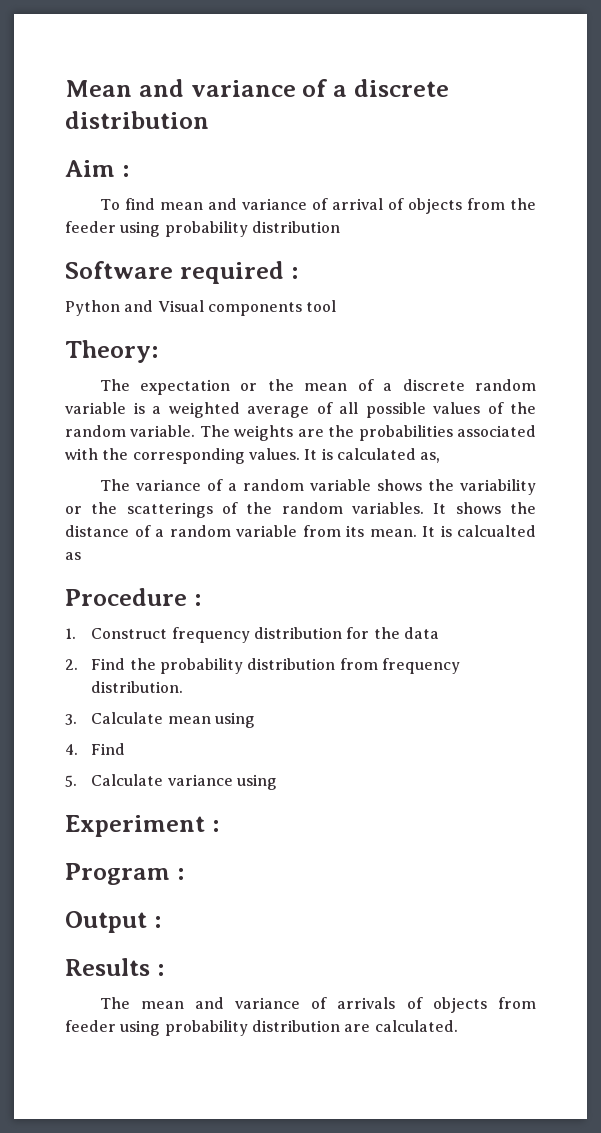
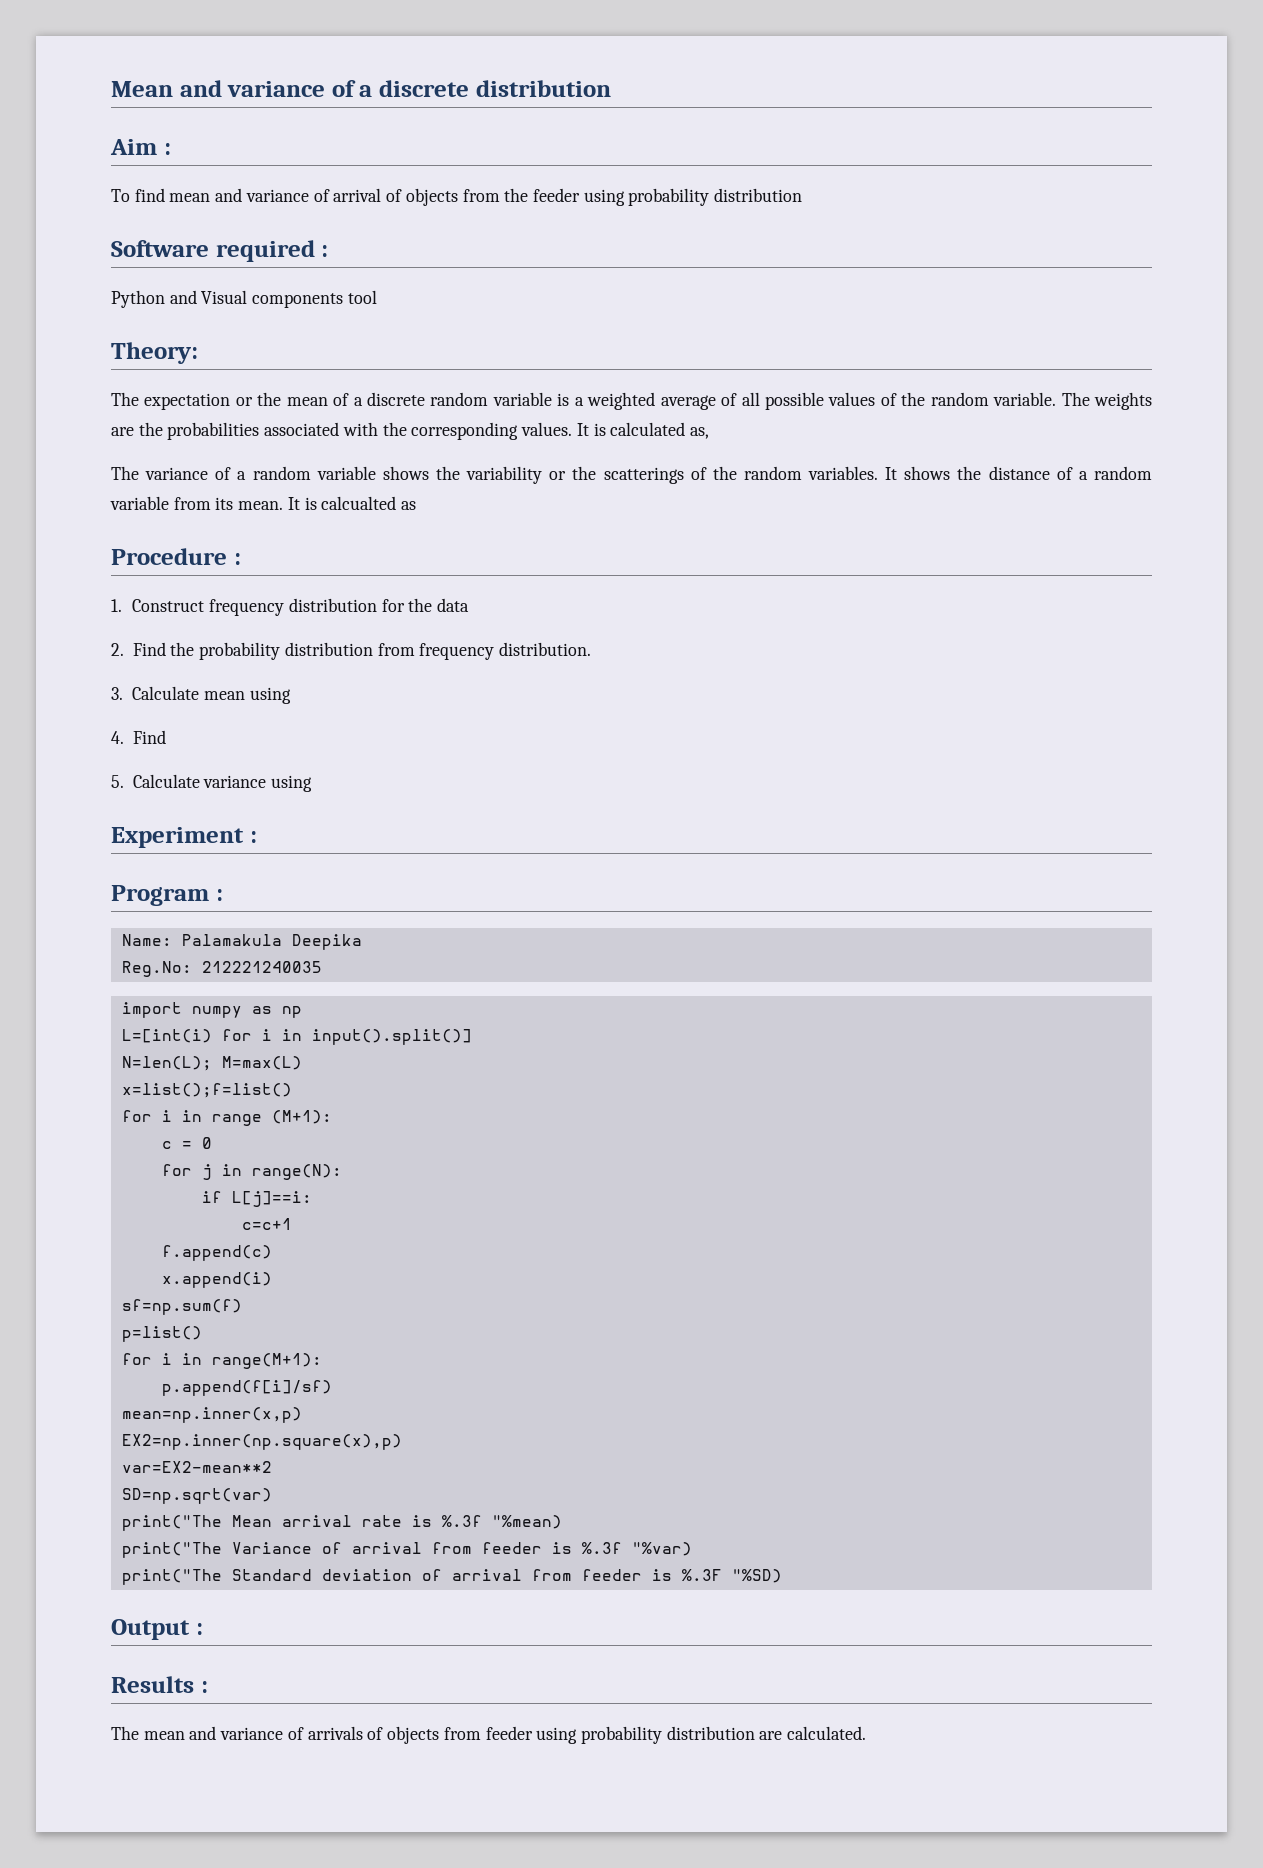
+ Name: Palamakula Deepika
+ Reg.No: 212221240035
+ import numpy as np
+ L=[int(i) for i in input().split()]
+ N=len(L); M=max(L)
+ x=list();f=list()
+ for i in range (M+1):
+ c = 0
+ for j in range(N):
+ if L[j]==i:
+ c=c+1
+ f.append(c)
+ x.append(i)
+ sf=np.sum(f)
+ p=list()
+ for i in range(M+1):
+ p.append(f[i]/sf)
+ mean=np.inner(x,p)
+ EX2=np.inner(np.square(x),p)
+ var=EX2-mean**2
+ SD=np.sqrt(var)
+ print("The Mean arrival rate is %.3f "%mean)
+ print("The Variance of arrival from feeder is %.3f "%var)
+ print("The Standard deviation of arrival from feeder is %.3F "%SD)

